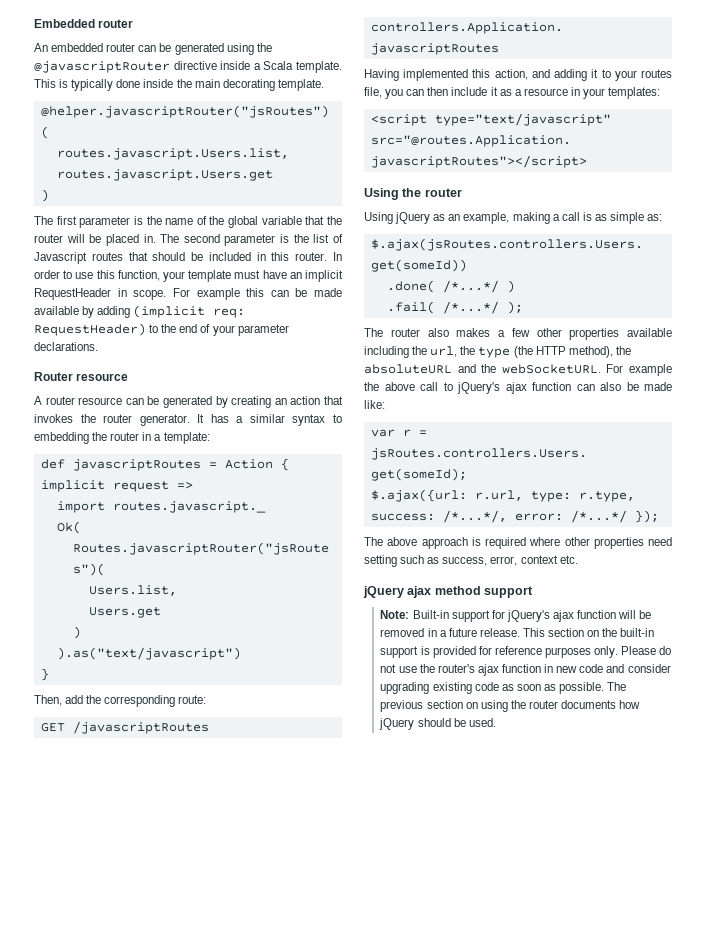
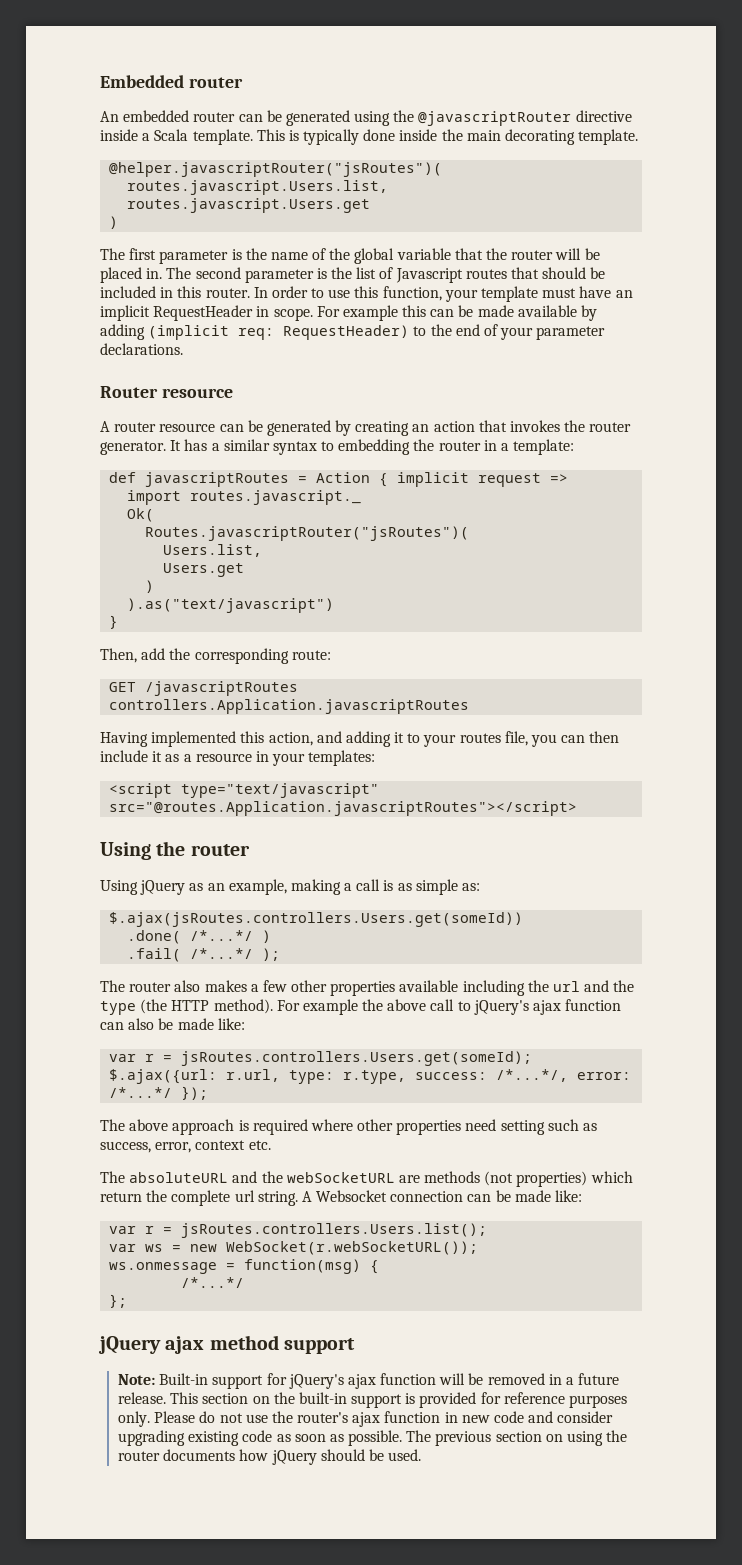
- The router also makes a few other properties available including the url, the type (the HTTP method), the absoluteURL and the webSocketURL.
+ The router also makes a few other properties available including the url and the type (the HTTP method).
+ The absoluteURL and the webSocketURL are methods (not properties) which return the complete url string. A Websocket connection can be made like:
+ var r = jsRoutes.controllers.Users.list();
+ var ws = new WebSocket(r.webSocketURL());
+ ws.onmessage = function(msg) {
+ /*...*/
+ };

